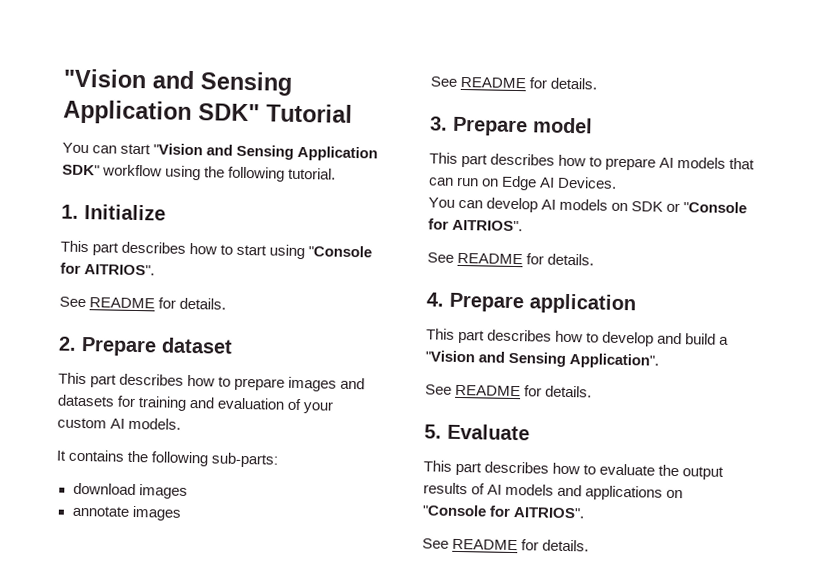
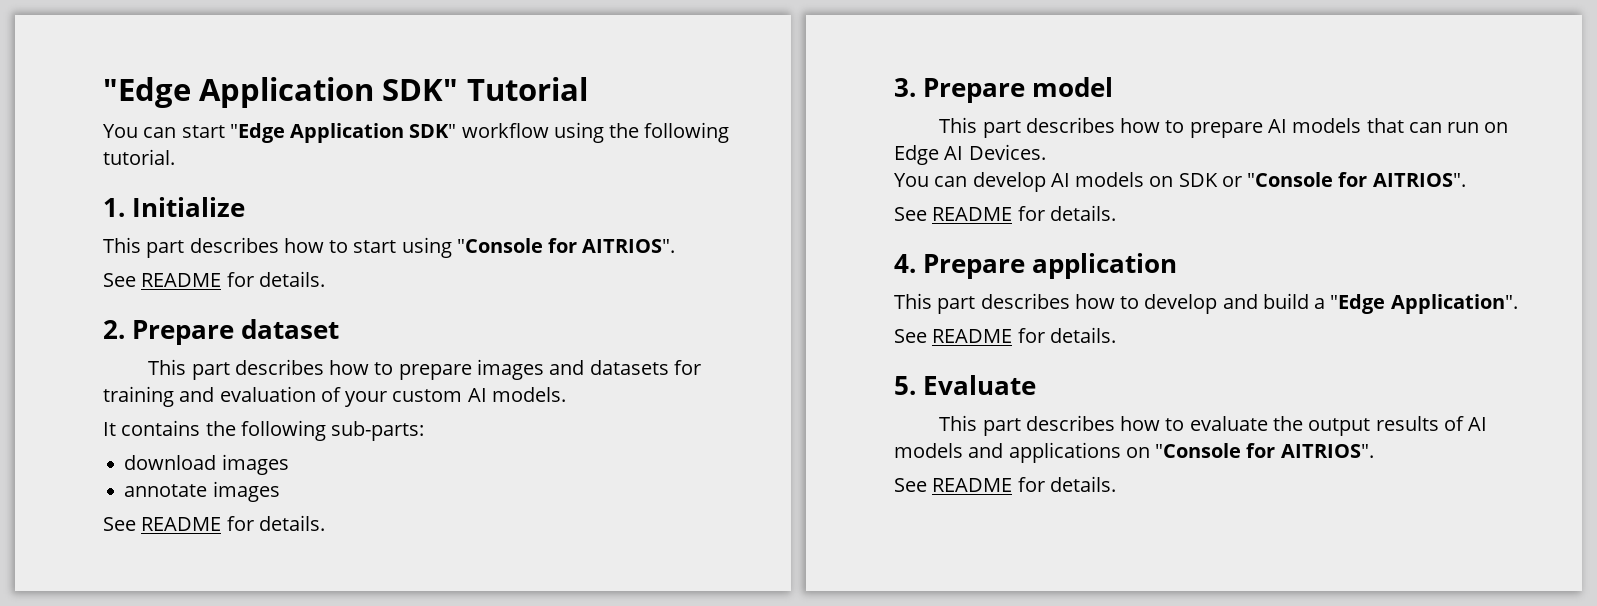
- "Vision and Sensing Application SDK" Tutorial
+ "Edge Application SDK" Tutorial
- You can start "Vision and Sensing Application SDK" workflow using the following tutorial.
+ You can start "Edge Application SDK" workflow using the following tutorial.
- This part describes how to develop and build a "Vision and Sensing Application".
+ This part describes how to develop and build a "Edge Application".

